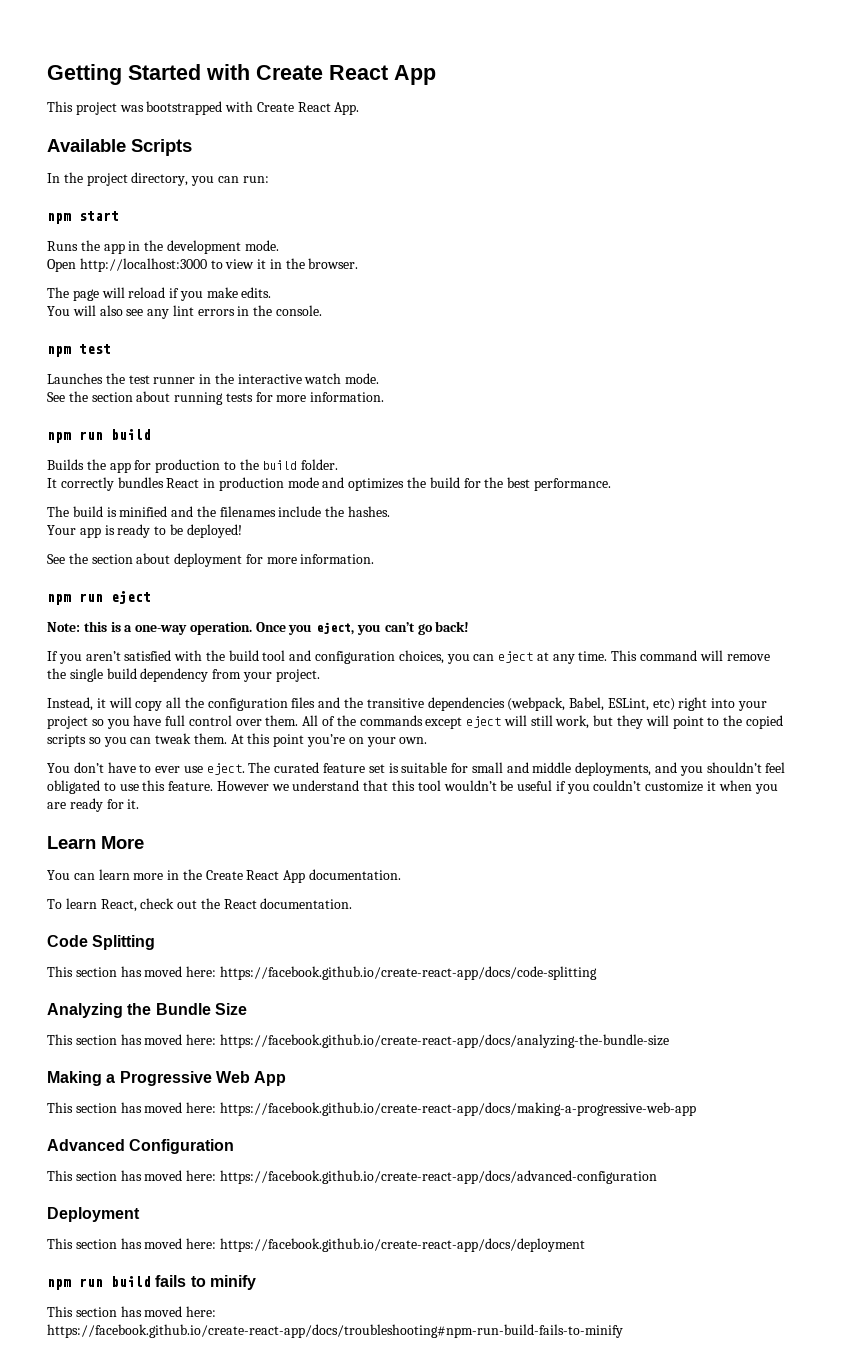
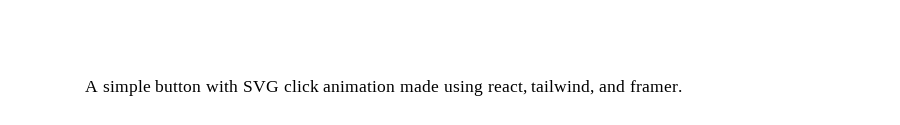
- Getting Started with Create React App
- This project was bootstrapped with Create React App.
- Available Scripts
- In the project directory, you can run:
- npm start
- Runs the app in the development mode.
- Open http://localhost:3000 to view it in the browser.
- The page will reload if you make edits.
- You will also see any lint errors in the console.
- npm test
- Launches the test runner in the interactive watch mode.
- See the section about running tests for more information.
- npm run build
- Builds the app for production to the build folder.
- It correctly bundles React in production mode and optimizes the build for the best performance.
- The build is minified and the filenames include the hashes.
- Your app is ready to be deployed!
- See the section about deployment for more information.
- npm run eject
- Note: this is a one-way operation. Once you eject, you can’t go back!
- If you aren’t satisfied with the build tool and configuration choices, you can eject at any time. This command will remove the single build dependency from your project.
- Instead, it will copy all the configuration files and the transitive dependencies (webpack, Babel, ESLint, etc) right into your project so you have full control over them. All of the commands except eject will still work, but they will point to the copied scripts so you can tweak them. At this point you’re on your own.
- You don’t have to ever use eject. The curated feature set is suitable for small and middle deployments, and you shouldn’t feel obligated to use this feature. However we understand that this tool wouldn’t be useful if you couldn’t customize it when you are ready for it.
- Learn More
- You can learn more in the Create React App documentation.
- To learn React, check out the React documentation.
- Code Splitting
- This section has moved here: https://facebook.github.io/create-react-app/docs/code-splitting
- Analyzing the Bundle Size
- This section has moved here: https://facebook.github.io/create-react-app/docs/analyzing-the-bundle-size
- Making a Progressive Web App
- This section has moved here: https://facebook.github.io/create-react-app/docs/making-a-progressive-web-app
- Advanced Configuration
- This section has moved here: https://facebook.github.io/create-react-app/docs/advanced-configuration
- Deployment
- This section has moved here: https://facebook.github.io/create-react-app/docs/deployment
- npm run build fails to minify
- This section has moved here: https://facebook.github.io/create-react-app/docs/troubleshooting#npm-run-build-fails-to-minify
+ A simple button with SVG click animation made using react, tailwind, and framer.

